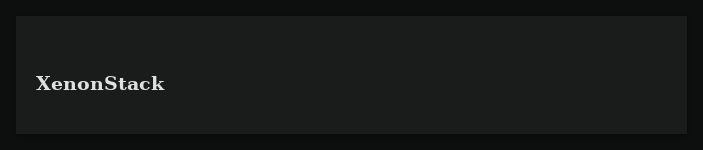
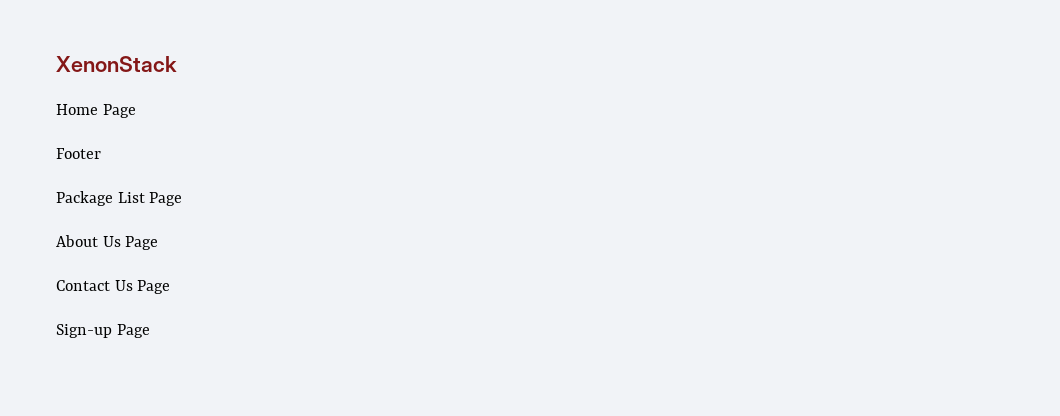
+ Home Page
+ Footer
+ Package List Page
+ About Us Page
+ Contact Us Page
+ Sign-up Page

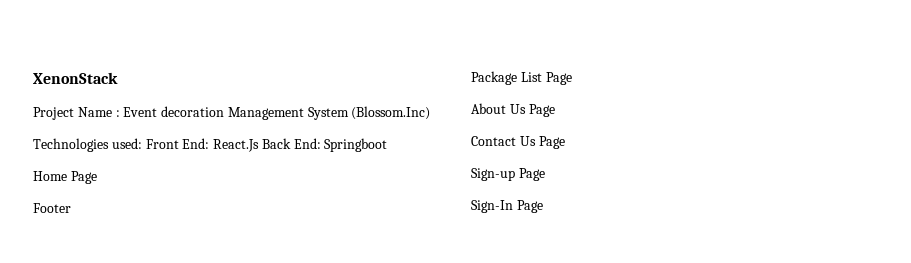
+ Project Name : Event decoration Management System (Blossom.Inc)
+ Technologies used: Front End: React.Js Back End: Springboot
+ Sign-In Page

